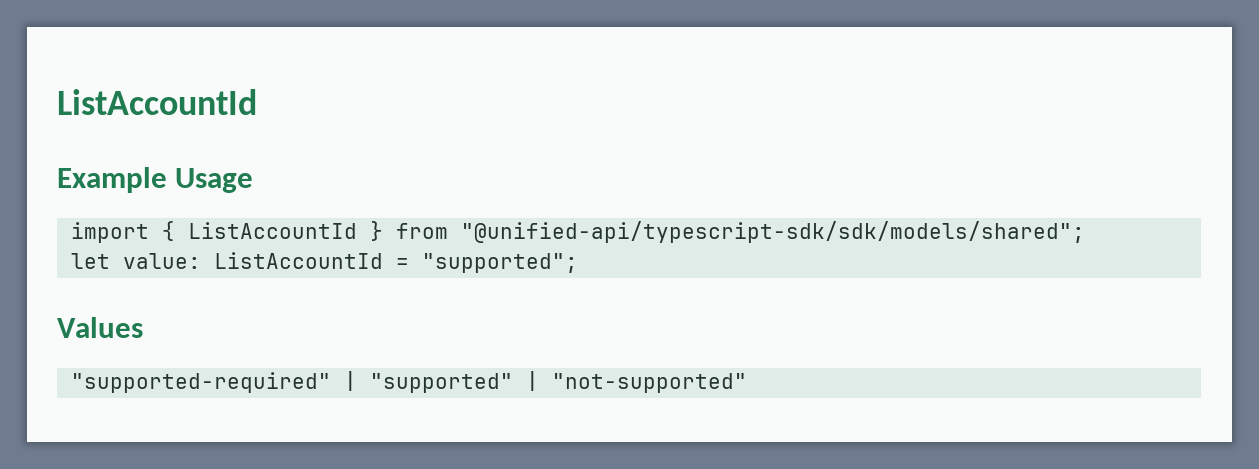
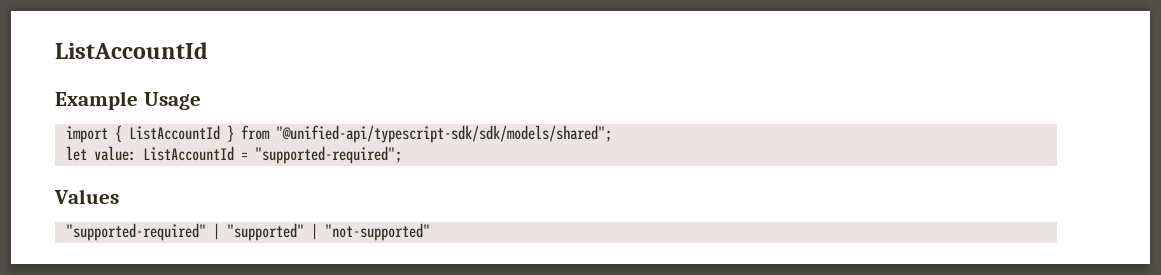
- let value: ListAccountId = "supported";
+ let value: ListAccountId = "supported-required";

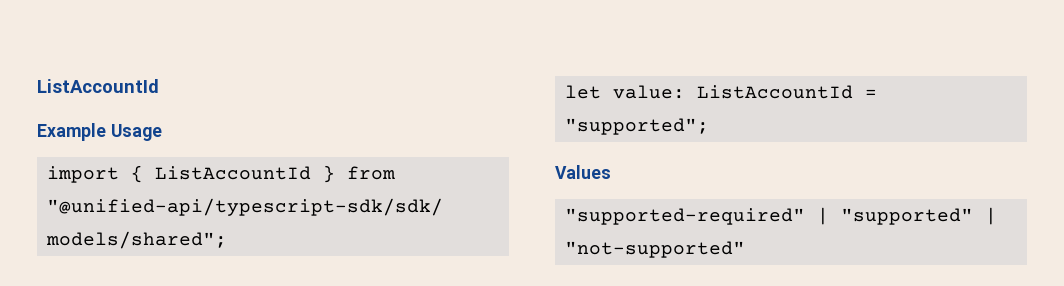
- let value: ListAccountId = "supported-required";
+ let value: ListAccountId = "supported";

